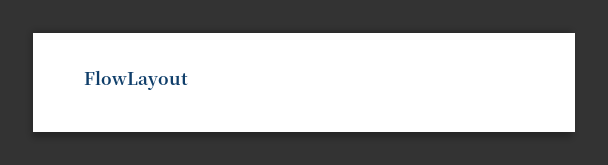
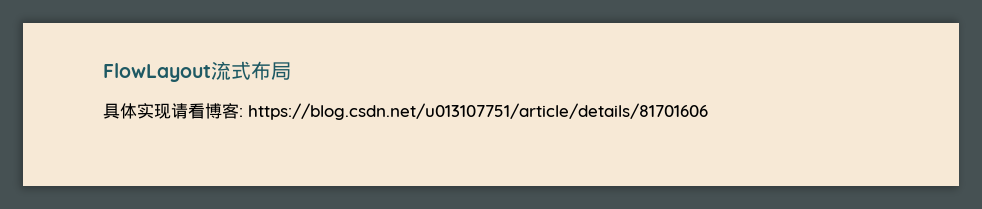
- FlowLayout
+ FlowLayout流式布局
+ 具体实现请看博客: https://blog.csdn.net/u013107751/article/details/81701606

